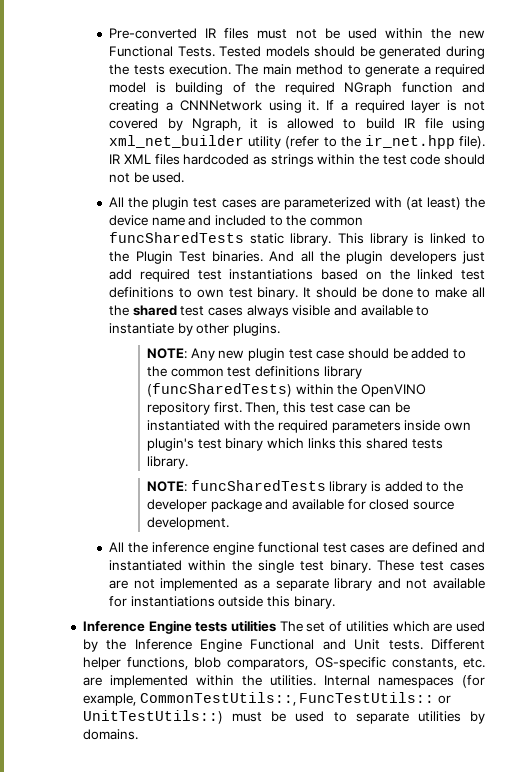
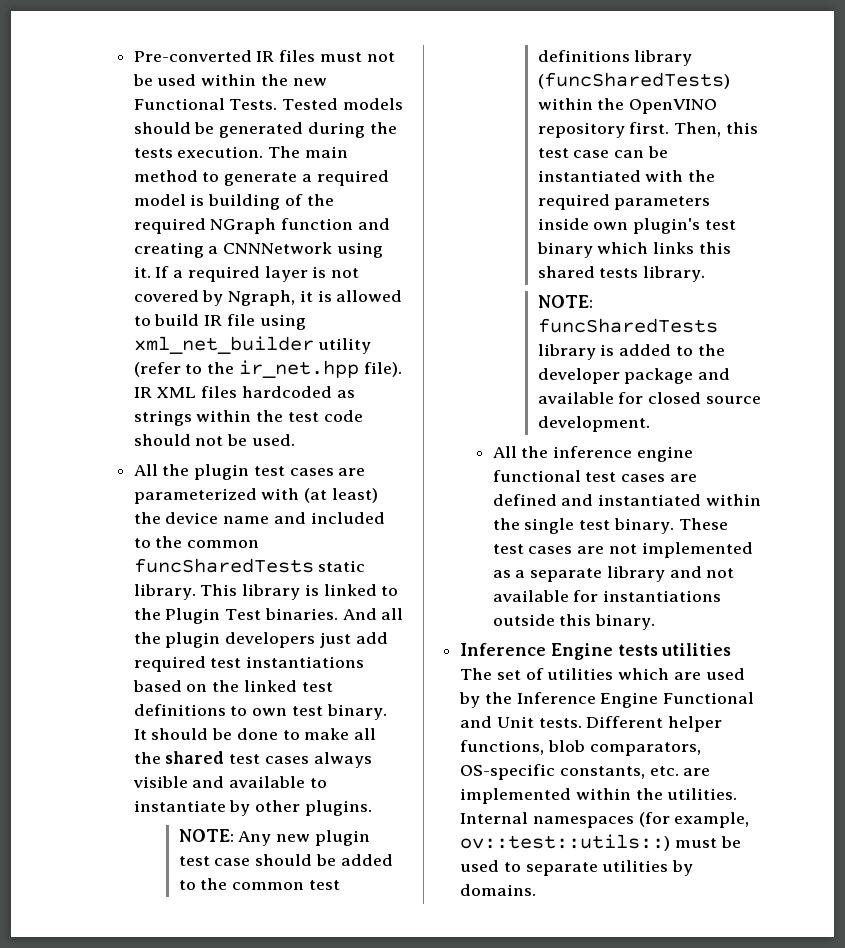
- Internal namespaces (for example, CommonTestUtils::, FuncTestUtils:: or UnitTestUtils::) must be used to separate utilities by domains.
+ Internal namespaces (for example, ov::test::utils::) must be used to separate utilities by domains.

